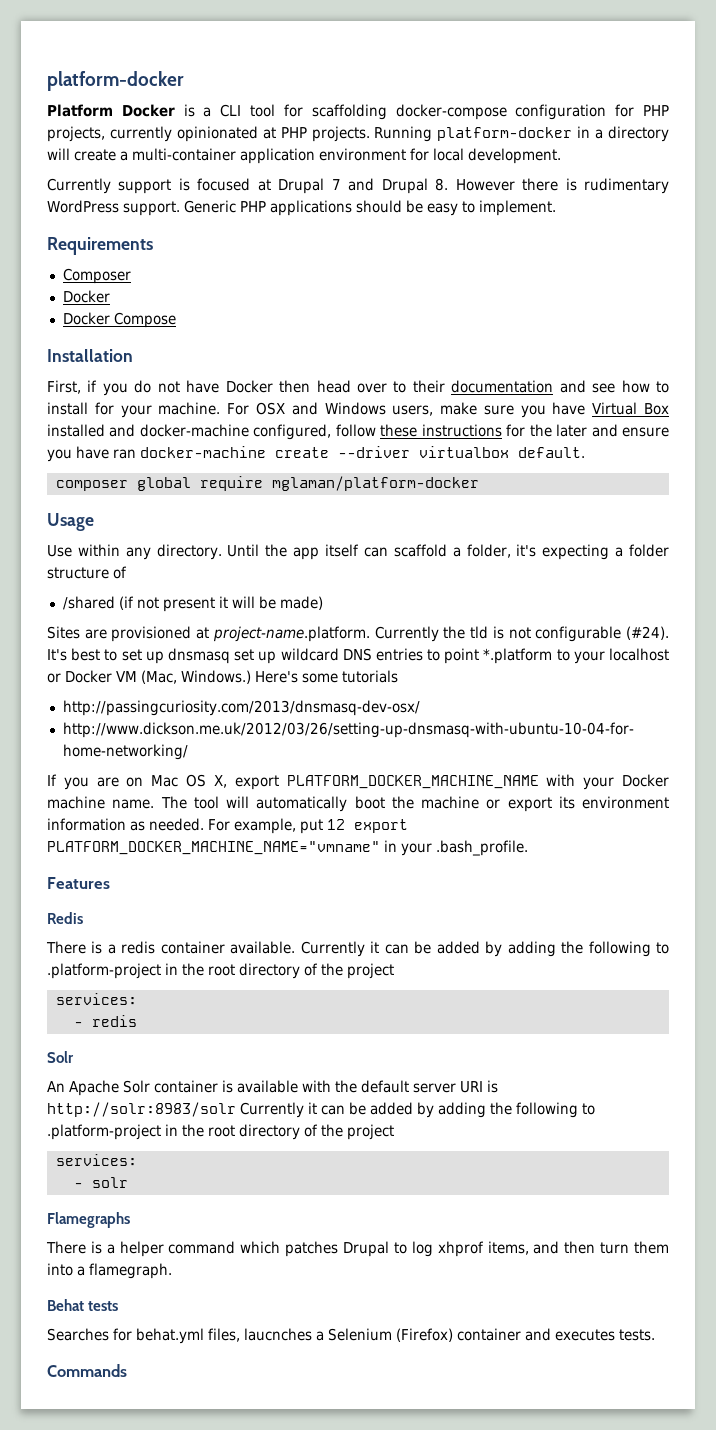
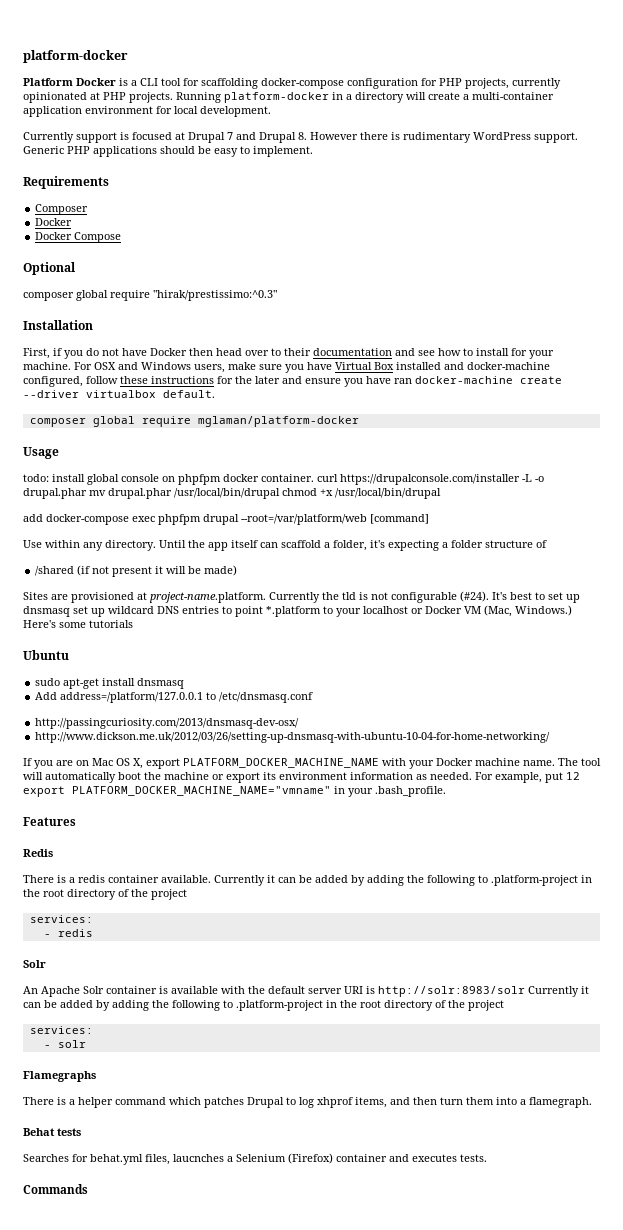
+ Optional
+ composer global require "hirak/prestissimo:^0.3"
+ todo: install global console on phpfpm docker container. curl https://drupalconsole.com/installer -L -o drupal.phar mv drupal.phar /usr/local/bin/drupal chmod +x /usr/local/bin/drupal
+ add docker-compose exec phpfpm drupal --root=/var/platform/web [command]
+ Ubuntu
+ sudo apt-get install dnsmasq
+ Add address=/platform/127.0.0.1 to /etc/dnsmasq.conf

